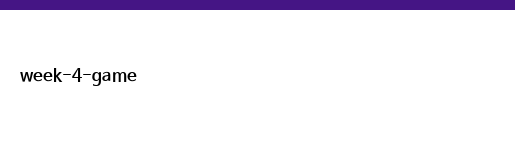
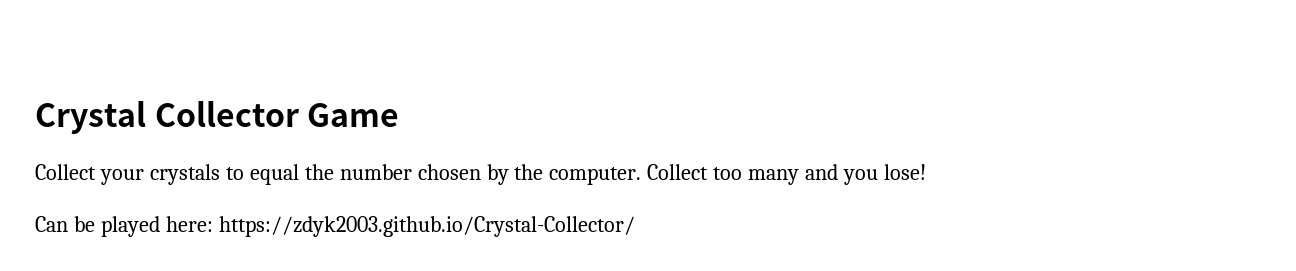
- week-4-game
+ Crystal Collector Game
+ Collect your crystals to equal the number chosen by the computer. Collect too many and you lose!
+ Can be played here: https://zdyk2003.github.io/Crystal-Collector/

